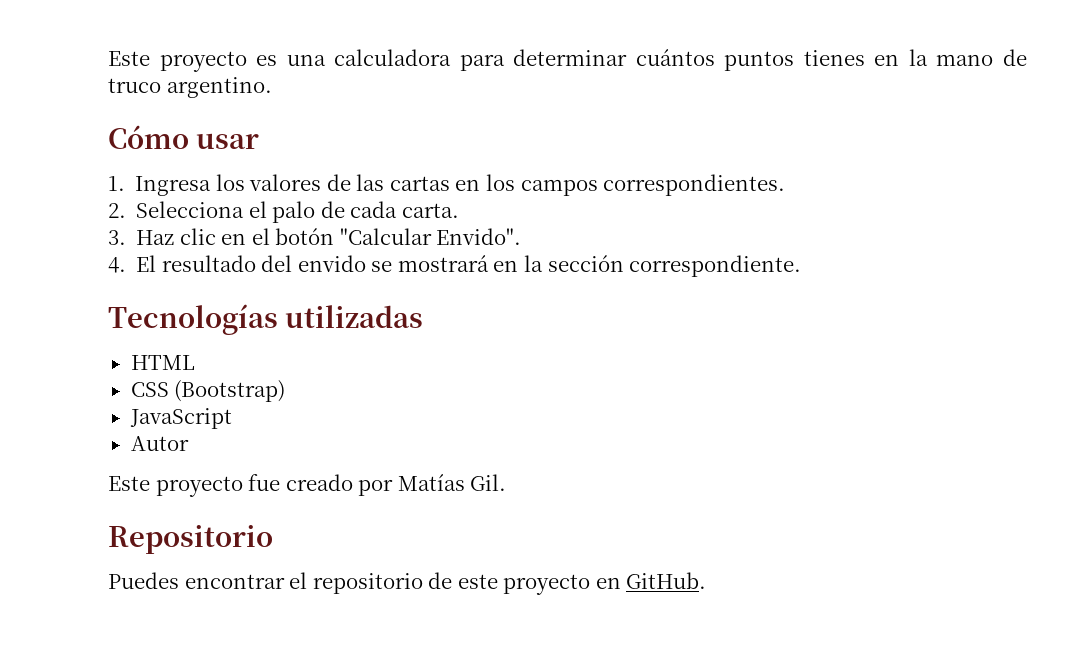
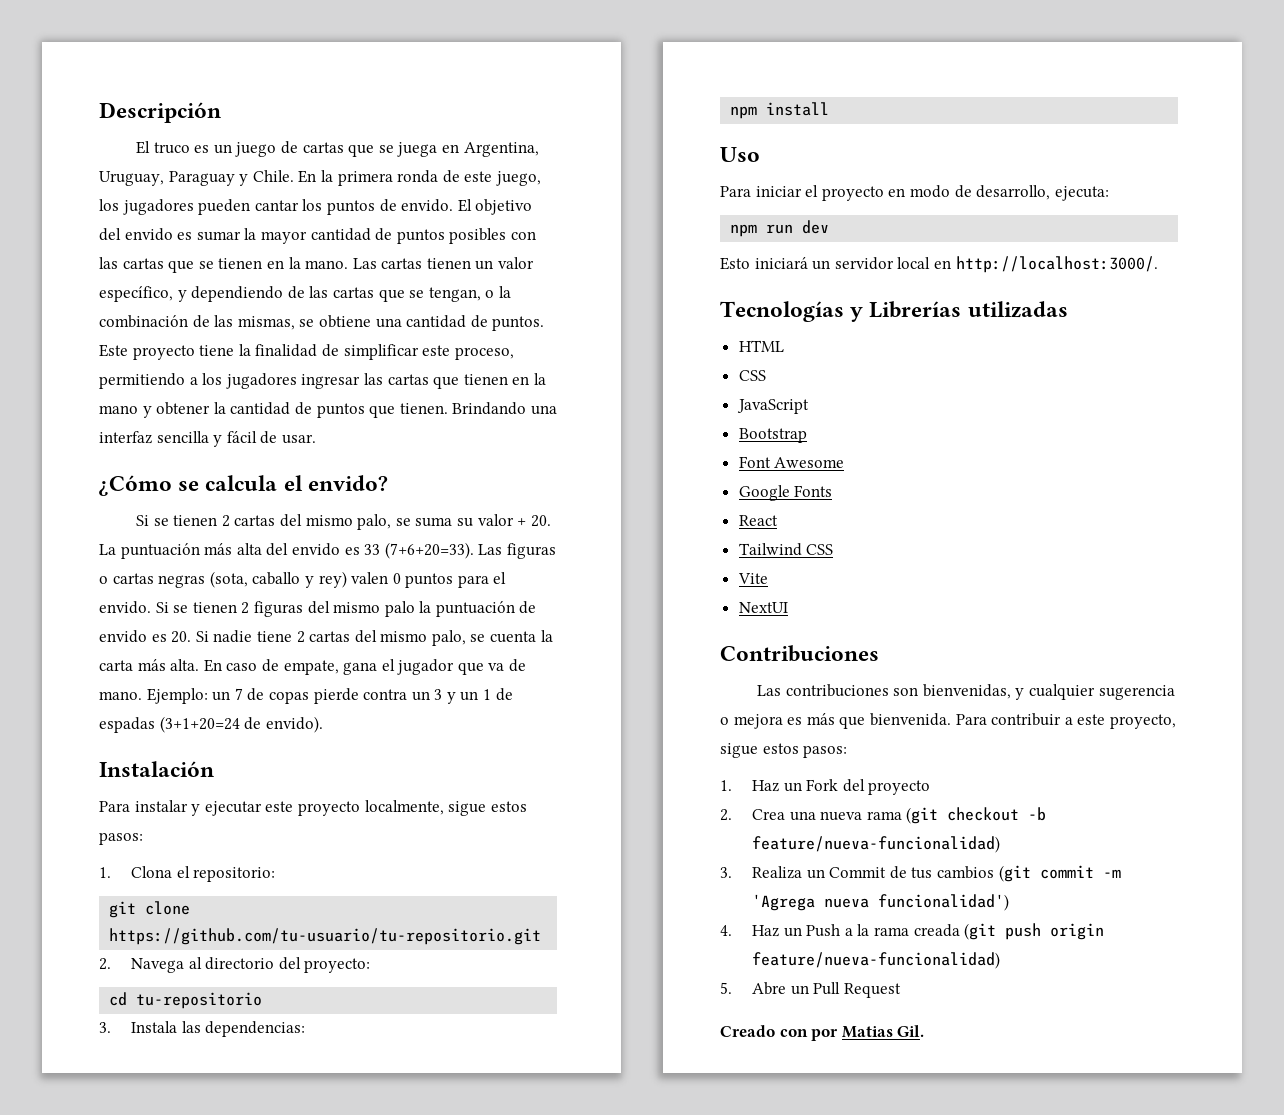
- Este proyecto es una calculadora para determinar cuántos puntos tienes en la mano de truco argentino.
- Cómo usar
- 1. Ingresa los valores de las cartas en los campos correspondientes.
- 2. Selecciona el palo de cada carta.
- 3. Haz clic en el botón "Calcular Envido".
- 4. El resultado del envido se mostrará en la sección correspondiente.
+ Descripción
+ El truco es un juego de cartas que se juega en Argentina, Uruguay, Paraguay y Chile. En la primera ronda de este juego, los jugadores pueden cantar los puntos de envido. El objetivo del envido es sumar la mayor cantidad de puntos posibles con las cartas que se tienen en la mano. Las cartas tienen un valor específico, y dependiendo de las cartas que se tengan, o la combinación de las mismas, se obtiene una cantidad de puntos. Este proyecto tiene la finalidad de simplificar este proceso, permitiendo a los jugadores ingresar las cartas que tienen en la mano y obtener la cantidad de puntos que tienen. Brindando una interfaz sencilla y fácil de usar.
+ ¿Cómo se calcula el envido?
+ Si se tienen 2 cartas del mismo palo, se suma su valor + 20. La puntuación más alta del envido es 33 (7+6+20=33). Las figuras o cartas negras (sota, caballo y rey) valen 0 puntos para el envido. Si se tienen 2 figuras del mismo palo la puntuación de envido es 20. Si nadie tiene 2 cartas del mismo palo, se cuenta la carta más alta. En caso de empate, gana el jugador que va de mano. Ejemplo: un 7 de copas pierde contra un 3 y un 1 de espadas (3+1+20=24 de envido).
+ Instalación
+ Para instalar y ejecutar este proyecto localmente, sigue estos pasos:
+ 1. Clona el repositorio:
+ git clone https://github.com/tu-usuario/tu-repositorio.git
+ 2. Navega al directorio del proyecto:
+ cd tu-repositorio
+ 3. Instala las dependencias:
+ npm install
+ Uso
+ Para iniciar el proyecto en modo de desarrollo, ejecuta:
+ npm run dev
+ Esto iniciará un servidor local en http://localhost:3000/.
- Tecnologías utilizadas
+ Tecnologías y Librerías utilizadas
  HTML
- CSS (Bootstrap)
+ CSS
- Autor
- Este proyecto fue creado por Matías Gil.
- Repositorio
- Puedes encontrar el repositorio de este proyecto en GitHub.
+ Bootstrap
+ Font Awesome
+ Google Fonts
+ React
+ Tailwind CSS
+ Vite
+ NextUI
+ Contribuciones
+ Las contribuciones son bienvenidas, y cualquier sugerencia o mejora es más que bienvenida. Para contribuir a este proyecto, sigue estos pasos:
+ 1. Haz un Fork del proyecto
+ 2. Crea una nueva rama (git checkout -b feature/nueva-funcionalidad)
+ 3. Realiza un Commit de tus cambios (git commit -m 'Agrega nueva funcionalidad')
+ 4. Haz un Push a la rama creada (git push origin feature/nueva-funcionalidad)
+ 5. Abre un Pull Request
+ Creado con por Matias Gil.

